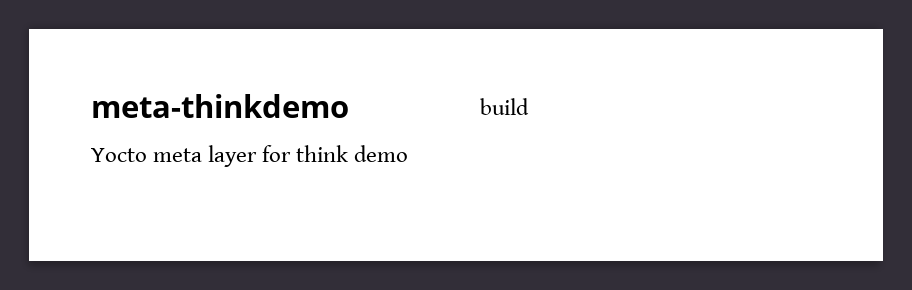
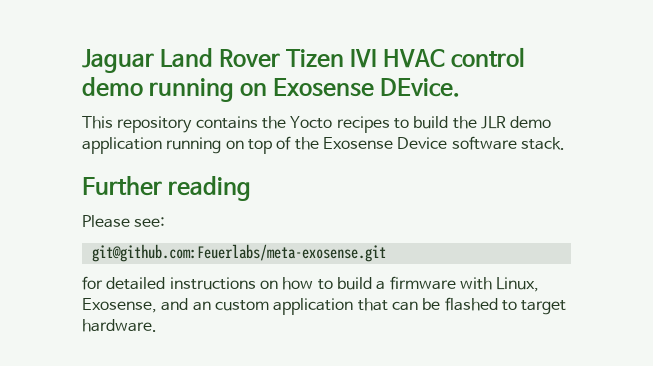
- meta-thinkdemo
- Yocto meta layer for think demo build
+ Jaguar Land Rover Tizen IVI HVAC control demo running on Exosense DEvice.
+ This repository contains the Yocto recipes to build the JLR demo application running on top of the Exosense Device software stack.
+ Further reading
+ Please see:
+ git@github.com:Feuerlabs/meta-exosense.git
+ for detailed instructions on how to build a firmware with Linux, Exosense, and an custom application that can be flashed to target hardware.

